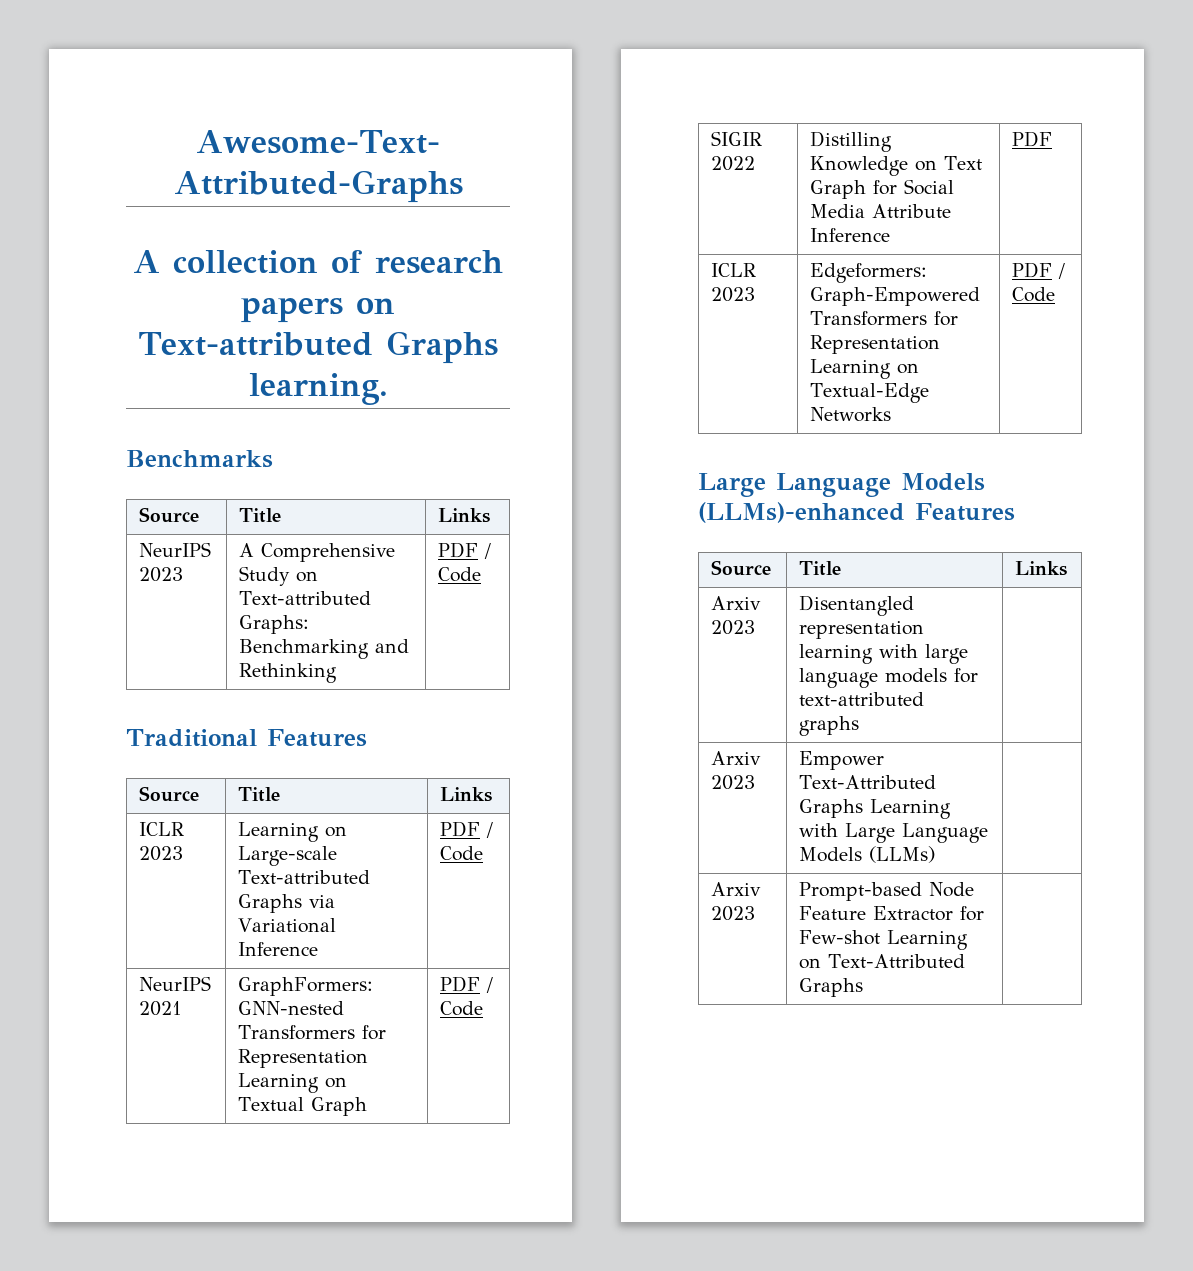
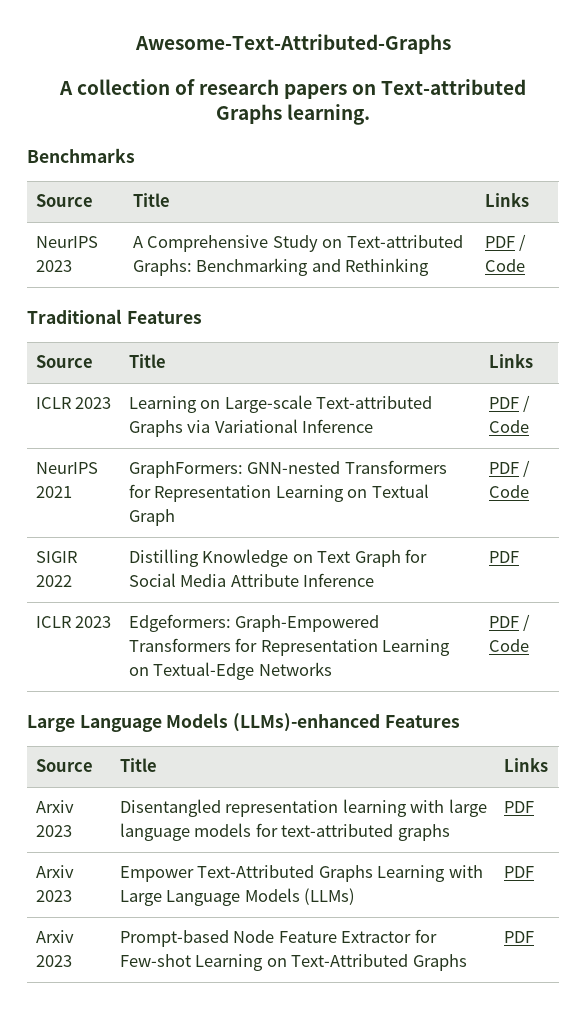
- Arxiv 2023 | Disentangled representation learning with large language models for text-attributed graphs |
+ Arxiv 2023 | Disentangled representation learning with large language models for text-attributed graphs | PDF
- Arxiv 2023 | Empower Text-Attributed Graphs Learning with Large Language Models (LLMs) |
+ Arxiv 2023 | Empower Text-Attributed Graphs Learning with Large Language Models (LLMs) | PDF
- Arxiv 2023 | Prompt-based Node Feature Extractor for Few-shot Learning on Text-Attributed Graphs |
+ Arxiv 2023 | Prompt-based Node Feature Extractor for Few-shot Learning on Text-Attributed Graphs | PDF

